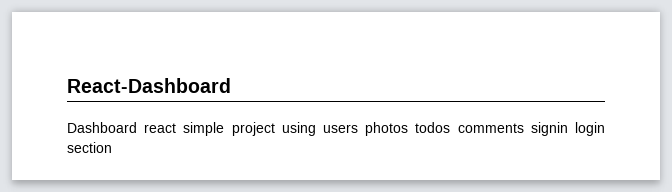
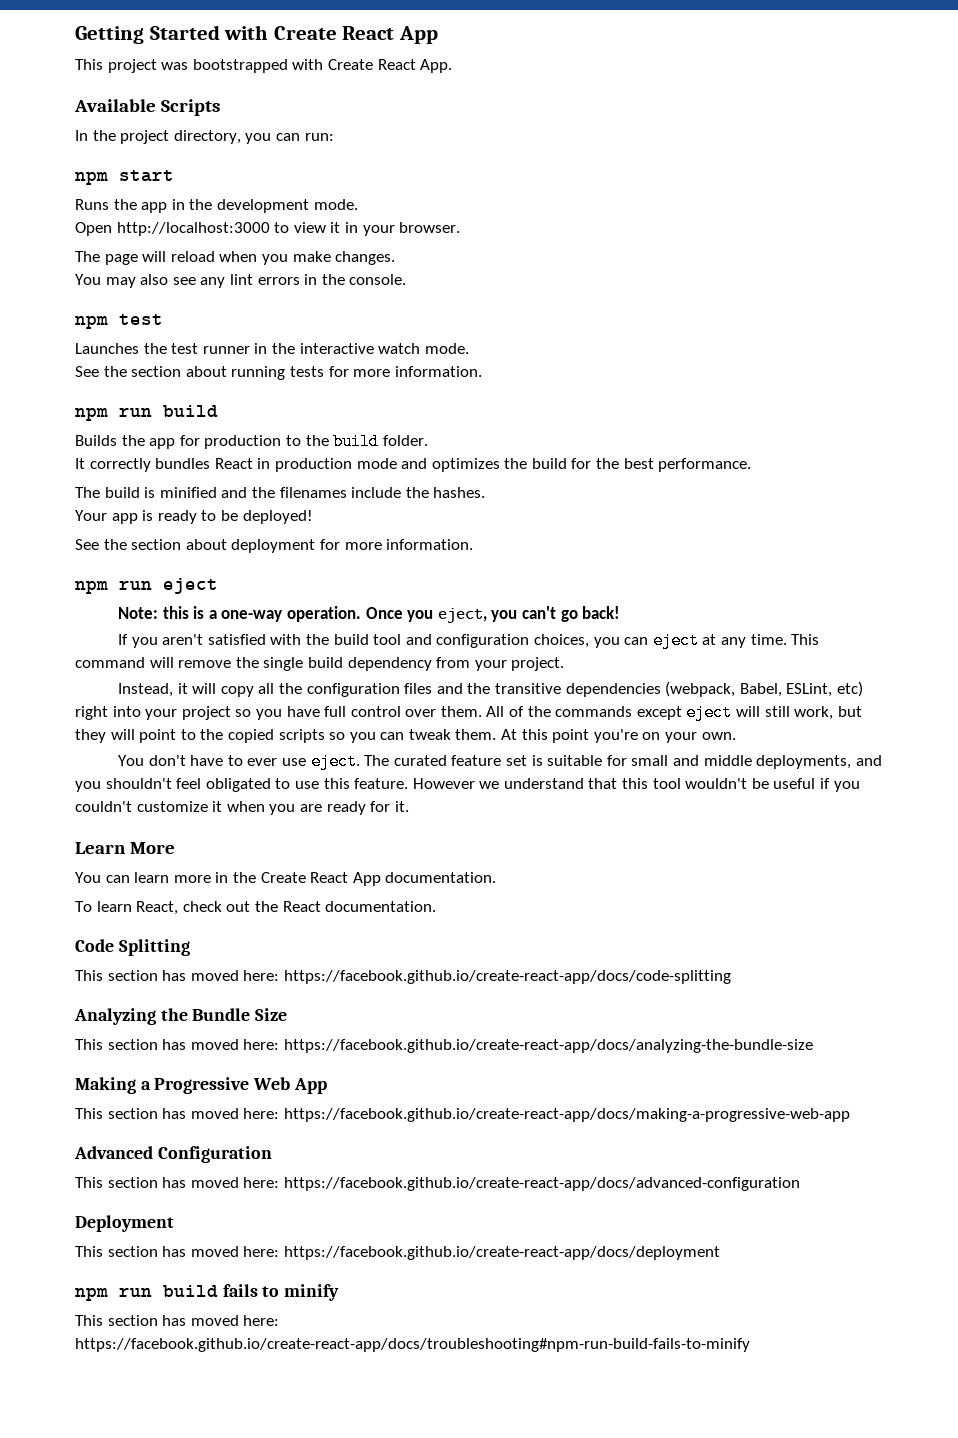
- React-Dashboard
- Dashboard react simple project using users photos todos comments signin login section
+ Getting Started with Create React App
+ This project was bootstrapped with Create React App.
+ Available Scripts
+ In the project directory, you can run:
+ npm start
+ Runs the app in the development mode.
+ Open http://localhost:3000 to view it in your browser.
+ The page will reload when you make changes.
+ You may also see any lint errors in the console.
+ npm test
+ Launches the test runner in the interactive watch mode.
+ See the section about running tests for more information.
+ npm run build
+ Builds the app for production to the build folder.
+ It correctly bundles React in production mode and optimizes the build for the best performance.
+ The build is minified and the filenames include the hashes.
+ Your app is ready to be deployed!
+ See the section about deployment for more information.
+ npm run eject
+ Note: this is a one-way operation. Once you eject, you can't go back!
+ If you aren't satisfied with the build tool and configuration choices, you can eject at any time. This command will remove the single build dependency from your project.
+ Instead, it will copy all the configuration files and the transitive dependencies (webpack, Babel, ESLint, etc) right into your project so you have full control over them. All of the commands except eject will still work, but they will point to the copied scripts so you can tweak them. At this point you're on your own.
+ You don't have to ever use eject. The curated feature set is suitable for small and middle deployments, and you shouldn't feel obligated to use this feature. However we understand that this tool wouldn't be useful if you couldn't customize it when you are ready for it.
+ Learn More
+ You can learn more in the Create React App documentation.
+ To learn React, check out the React documentation.
+ Code Splitting
+ This section has moved here: https://facebook.github.io/create-react-app/docs/code-splitting
+ Analyzing the Bundle Size
+ This section has moved here: https://facebook.github.io/create-react-app/docs/analyzing-the-bundle-size
+ Making a Progressive Web App
+ This section has moved here: https://facebook.github.io/create-react-app/docs/making-a-progressive-web-app
+ Advanced Configuration
+ This section has moved here: https://facebook.github.io/create-react-app/docs/advanced-configuration
+ Deployment
+ This section has moved here: https://facebook.github.io/create-react-app/docs/deployment
+ npm run build fails to minify
+ This section has moved here: https://facebook.github.io/create-react-app/docs/troubleshooting#npm-run-build-fails-to-minify

